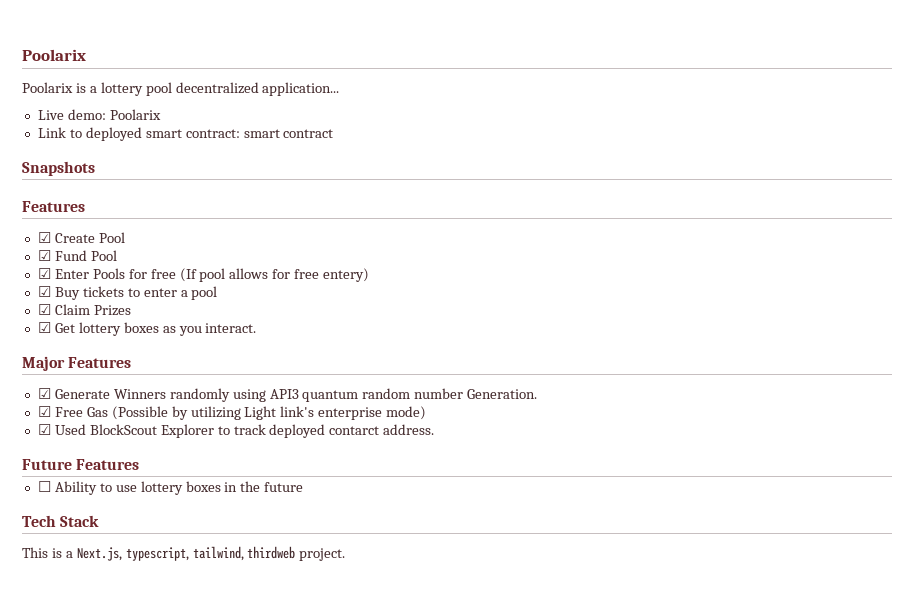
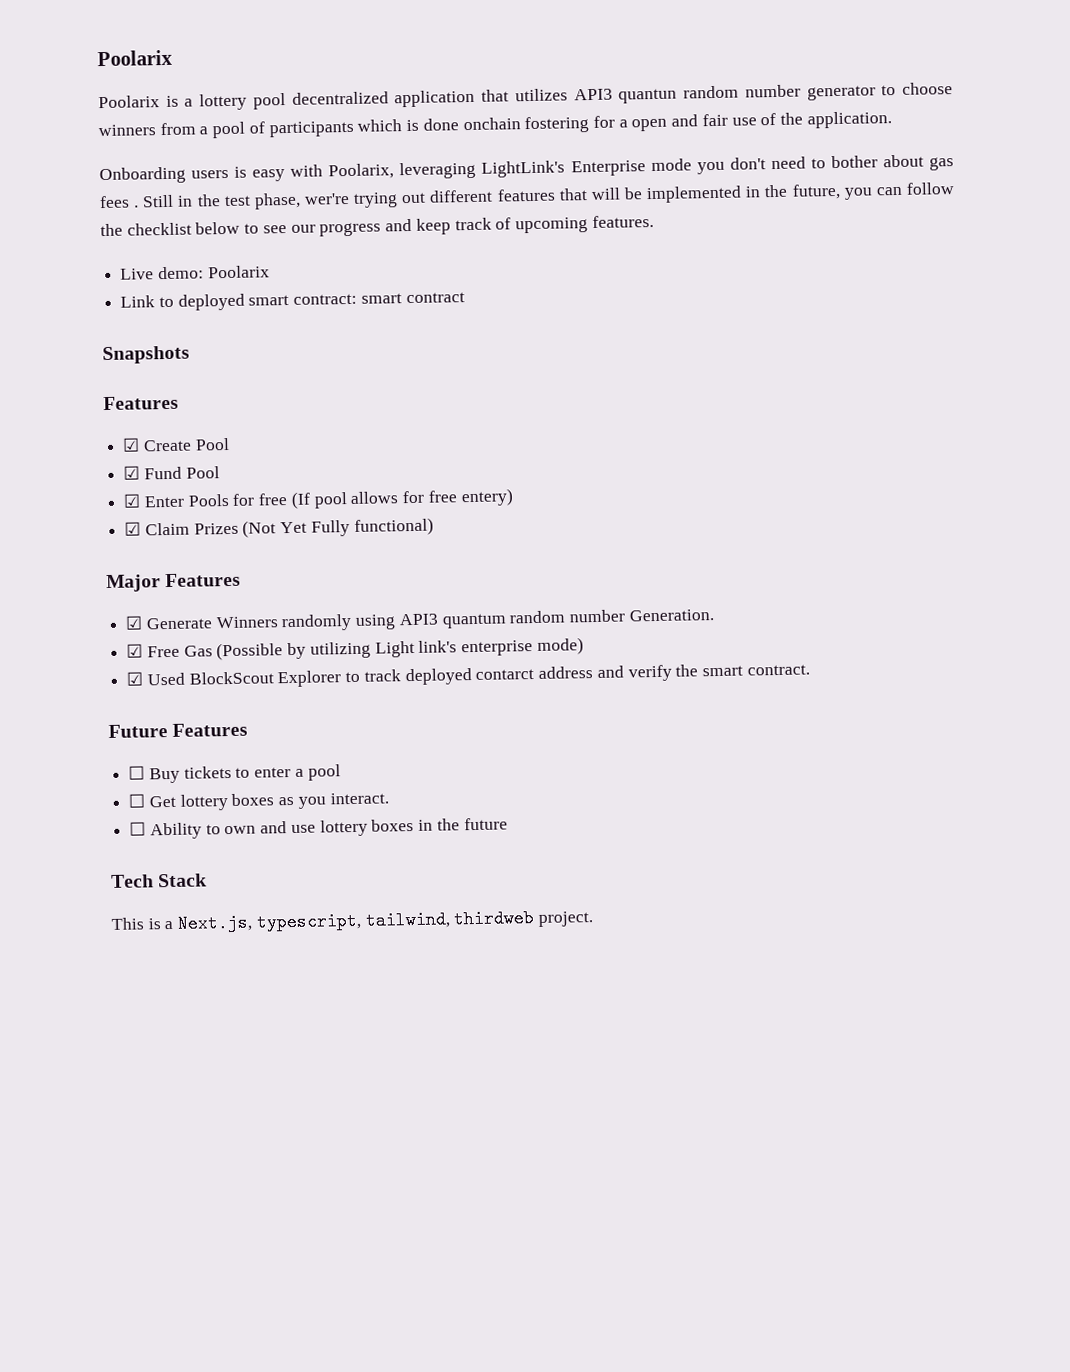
- Poolarix is a lottery pool decentralized application...
+ Poolarix is a lottery pool decentralized application that utilizes API3 quantun random number generator to choose winners from a pool of participants which is done onchain fostering for a open and fair use of the application.
+ Onboarding users is easy with Poolarix, leveraging LightLink's Enterprise mode you don't need to bother about gas fees . Still in the test phase, wer're trying out different features that will be implemented in the future, you can follow the checklist below to see our progress and keep track of upcoming features.
- ☑ Buy tickets to enter a pool
- ☑ Claim Prizes
- ☑ Get lottery boxes as you interact.
+ ☑ Claim Prizes (Not Yet Fully functional)
- ☑ Used BlockScout Explorer to track deployed contarct address.
+ ☑ Used BlockScout Explorer to track deployed contarct address and verify the smart contract.
  Future Features
+ ☐ Buy tickets to enter a pool
+ ☐ Get lottery boxes as you interact.
- ☐ Ability to use lottery boxes in the future
+ ☐ Ability to own and use lottery boxes in the future

